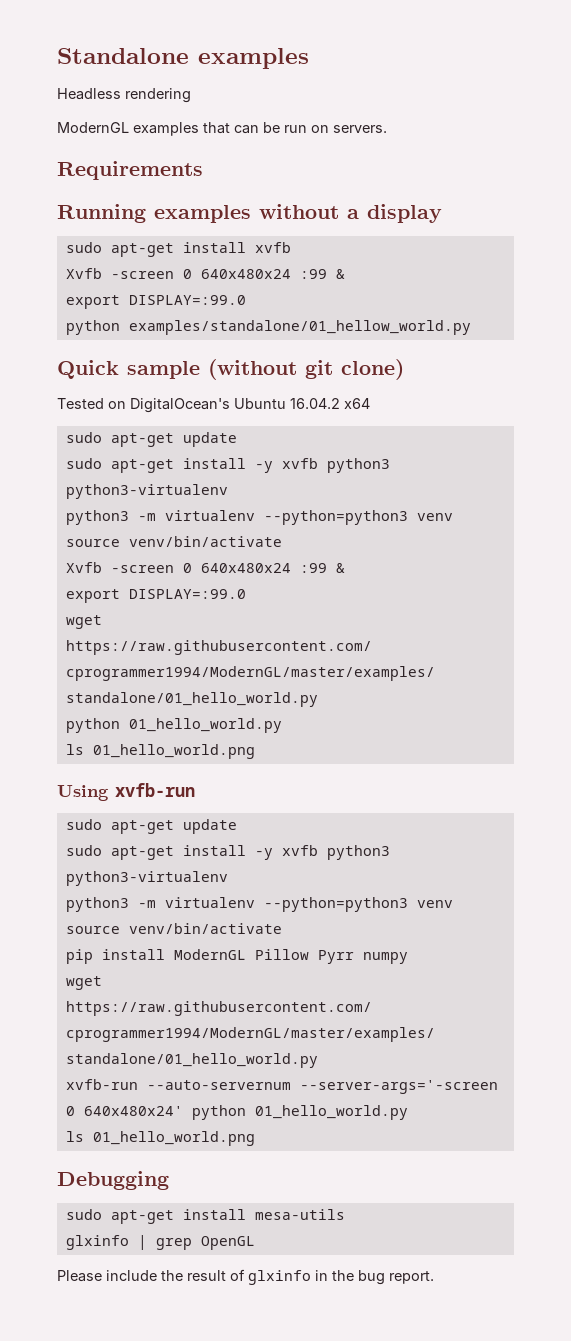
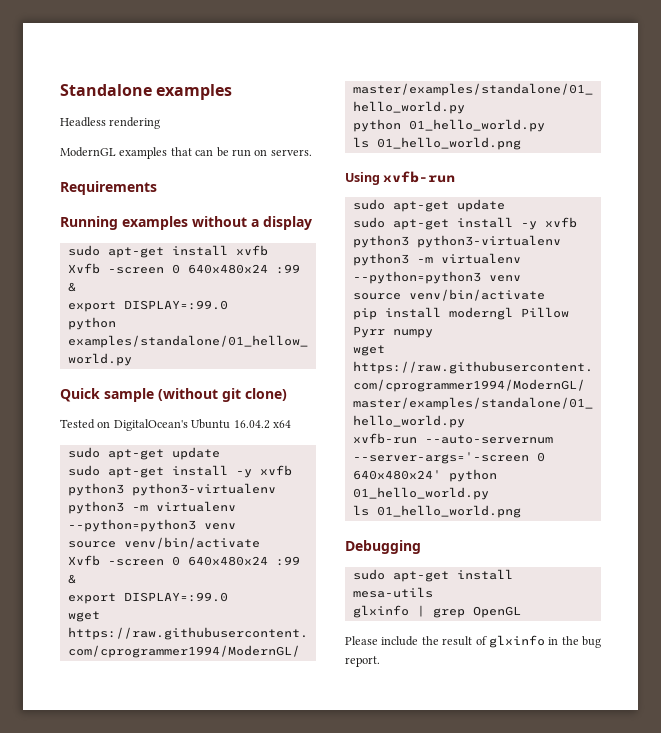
- pip install ModernGL Pillow Pyrr numpy
+ pip install moderngl Pillow Pyrr numpy

